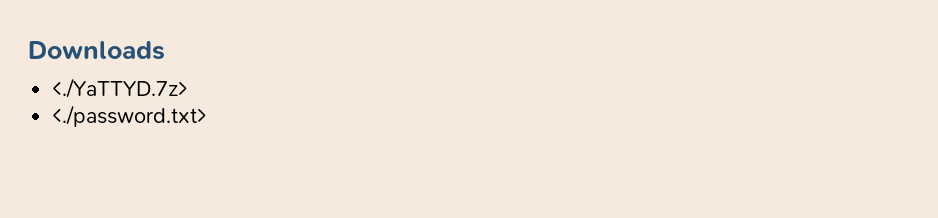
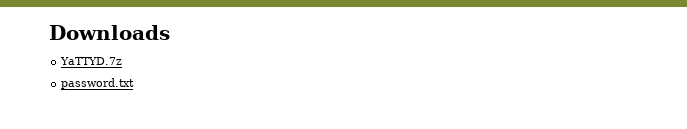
- <./YaTTYD.7z>
- <./password.txt>
+ YaTTYD.7z
+ password.txt

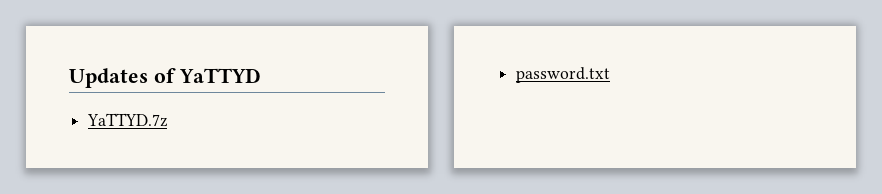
- Downloads
+ Updates of YaTTYD

